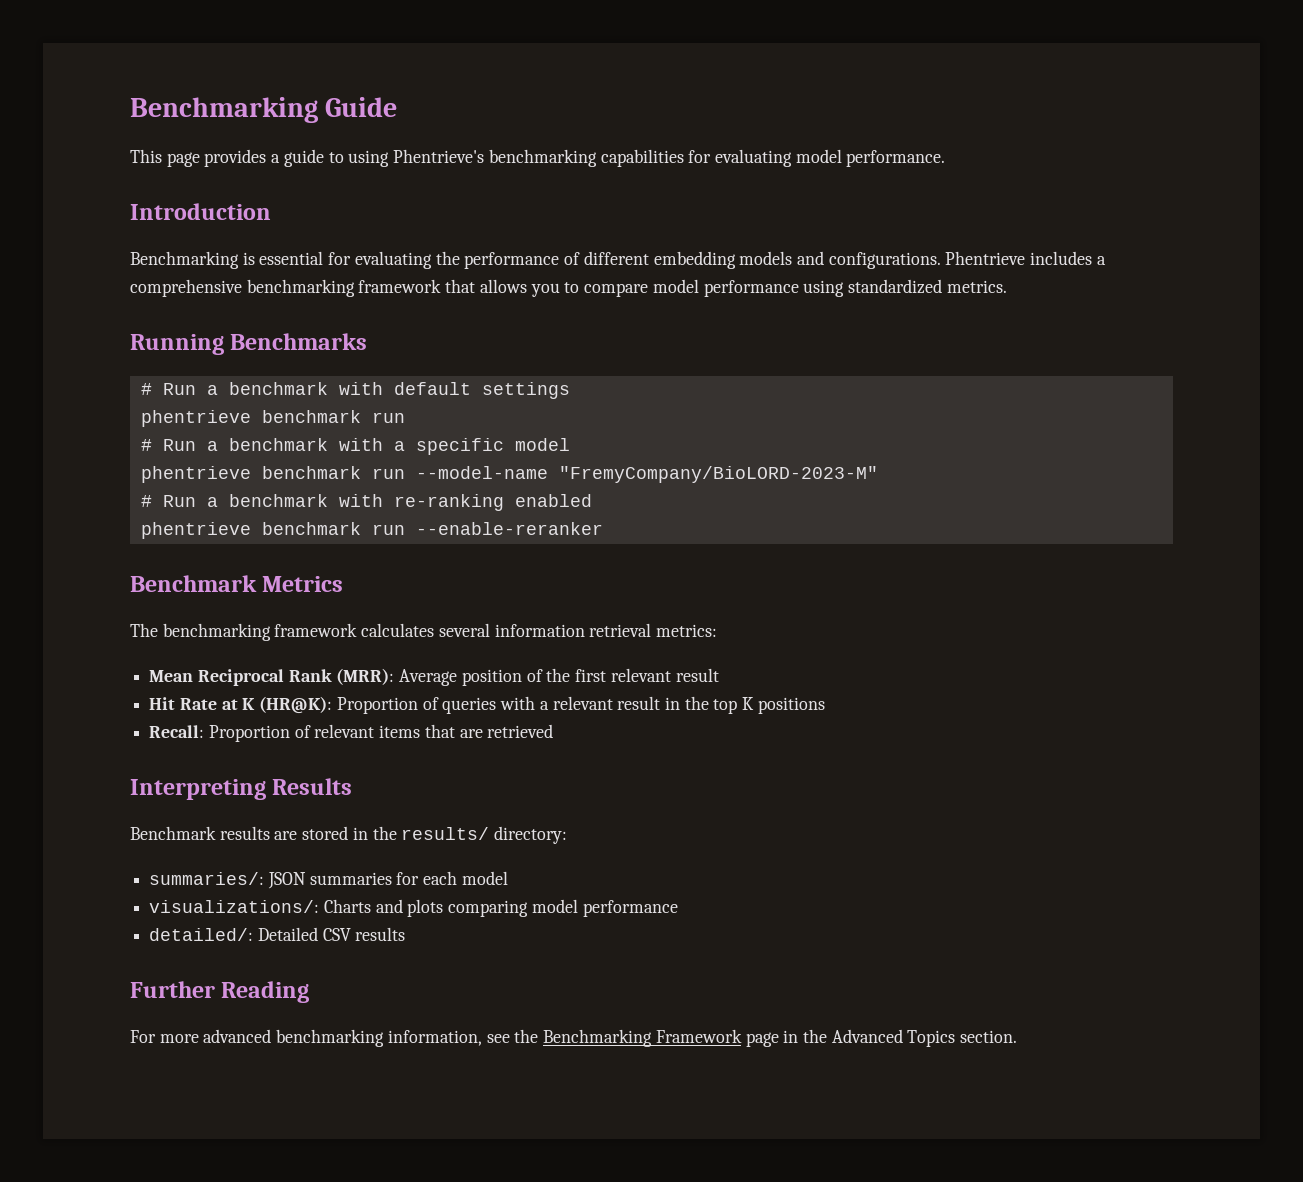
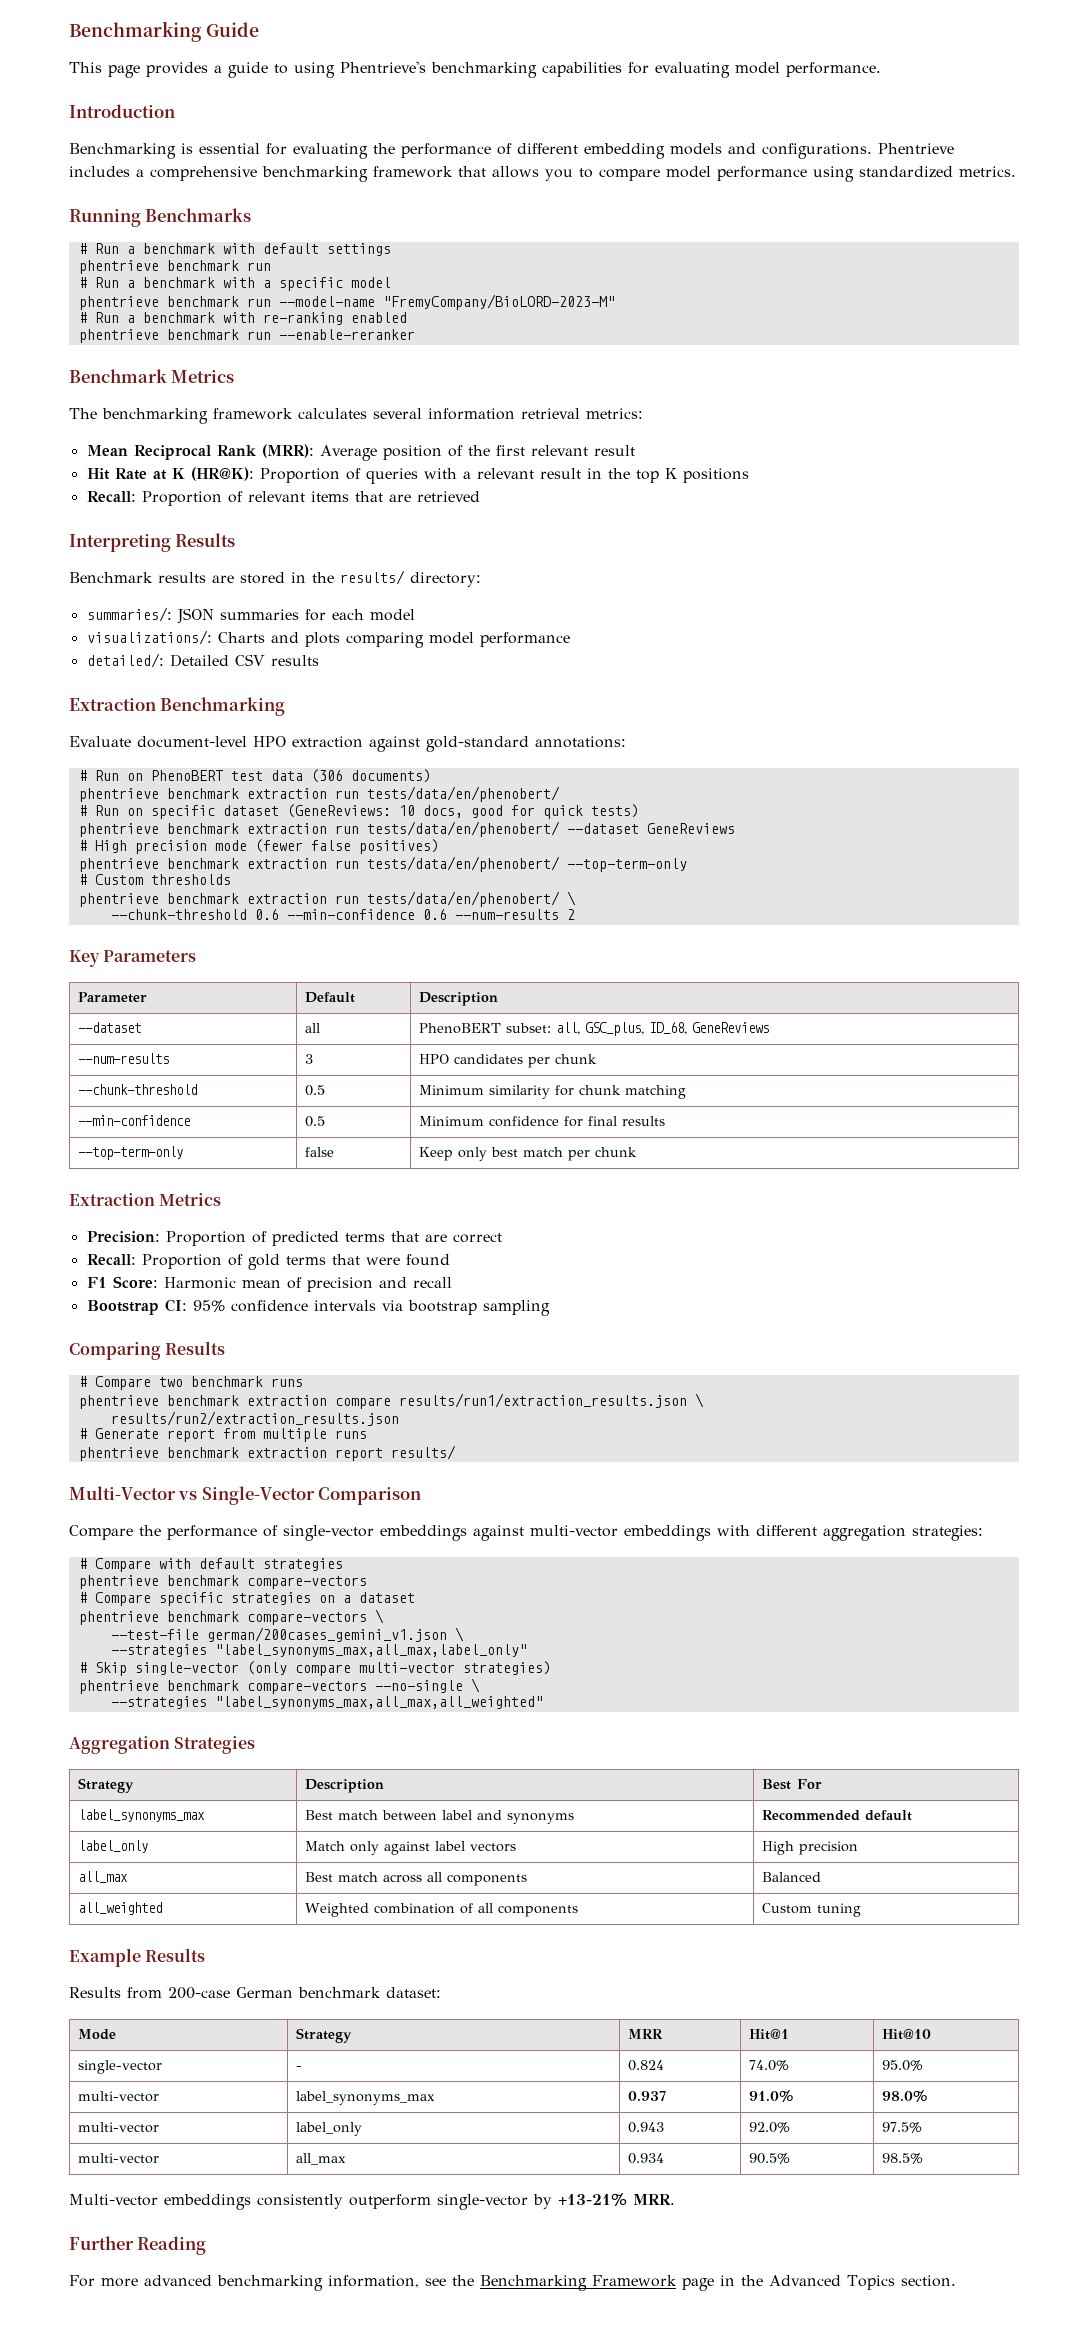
+ Extraction Benchmarking
+ Evaluate document-level HPO extraction against gold-standard annotations:
+ # Run on PhenoBERT test data (306 documents)
+ phentrieve benchmark extraction run tests/data/en/phenobert/
+ # Run on specific dataset (GeneReviews: 10 docs, good for quick tests)
+ phentrieve benchmark extraction run tests/data/en/phenobert/ --dataset GeneReviews
+ # High precision mode (fewer false positives)
+ phentrieve benchmark extraction run tests/data/en/phenobert/ --top-term-only
+ # Custom thresholds
+ phentrieve benchmark extraction run tests/data/en/phenobert/ \
+ --chunk-threshold 0.6 --min-confidence 0.6 --num-results 2
+ Key Parameters
+ Parameter | Default | Description
+ --dataset | all | PhenoBERT subset: all, GSC_plus, ID_68, GeneReviews
+ --num-results | 3 | HPO candidates per chunk
+ --chunk-threshold | 0.5 | Minimum similarity for chunk matching
+ --min-confidence | 0.5 | Minimum confidence for final results
+ --top-term-only | false | Keep only best match per chunk
+ Extraction Metrics
+ Precision: Proportion of predicted terms that are correct
+ Recall: Proportion of gold terms that were found
+ F1 Score: Harmonic mean of precision and recall
+ Bootstrap CI: 95% confidence intervals via bootstrap sampling
+ Comparing Results
+ # Compare two benchmark runs
+ phentrieve benchmark extraction compare results/run1/extraction_results.json \
+ results/run2/extraction_results.json
+ # Generate report from multiple runs
+ phentrieve benchmark extraction report results/
+ Multi-Vector vs Single-Vector Comparison
+ Compare the performance of single-vector embeddings against multi-vector embeddings with different aggregation strategies:
+ # Compare with default strategies
+ phentrieve benchmark compare-vectors
+ # Compare specific strategies on a dataset
+ phentrieve benchmark compare-vectors \
+ --test-file german/200cases_gemini_v1.json \
+ --strategies "label_synonyms_max,all_max,label_only"
+ # Skip single-vector (only compare multi-vector strategies)
+ phentrieve benchmark compare-vectors --no-single \
+ --strategies "label_synonyms_max,all_max,all_weighted"
+ Aggregation Strategies
+ Strategy | Description | Best For
+ label_synonyms_max | Best match between label and synonyms | Recommended default
+ label_only | Match only against label vectors | High precision
+ all_max | Best match across all components | Balanced
+ all_weighted | Weighted combination of all components | Custom tuning
+ Example Results
+ Results from 200-case German benchmark dataset:
+ Mode | Strategy | MRR | Hit@1 | Hit@10
+ single-vector | - | 0.824 | 74.0% | 95.0%
+ multi-vector | label_synonyms_max | 0.937 | 91.0% | 98.0%
+ multi-vector | label_only | 0.943 | 92.0% | 97.5%
+ multi-vector | all_max | 0.934 | 90.5% | 98.5%
+ Multi-vector embeddings consistently outperform single-vector by +13-21% MRR.

